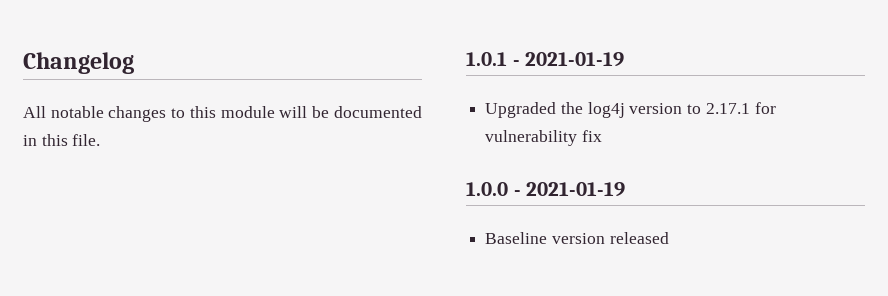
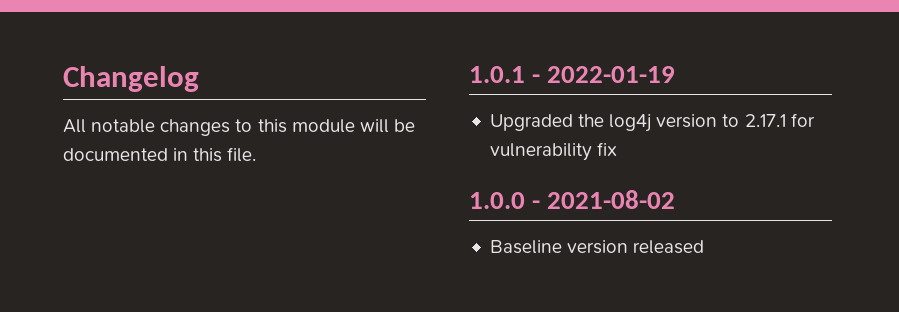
- 1.0.1 - 2021-01-19
+ 1.0.1 - 2022-01-19
- 1.0.0 - 2021-01-19
+ 1.0.0 - 2021-08-02

